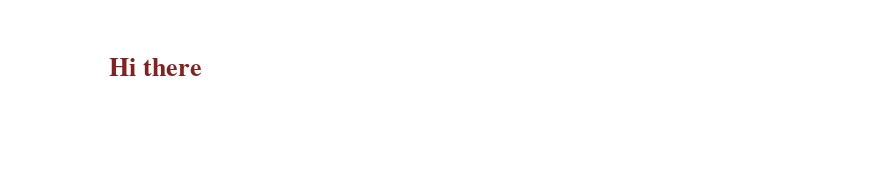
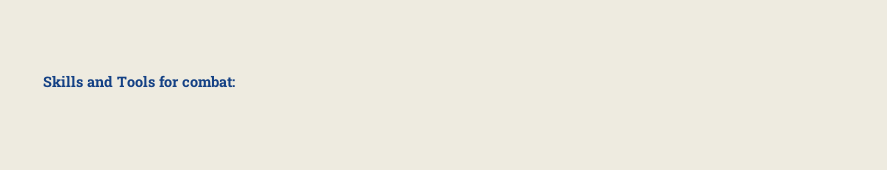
- Hi there
+ Skills and Tools for combat:

